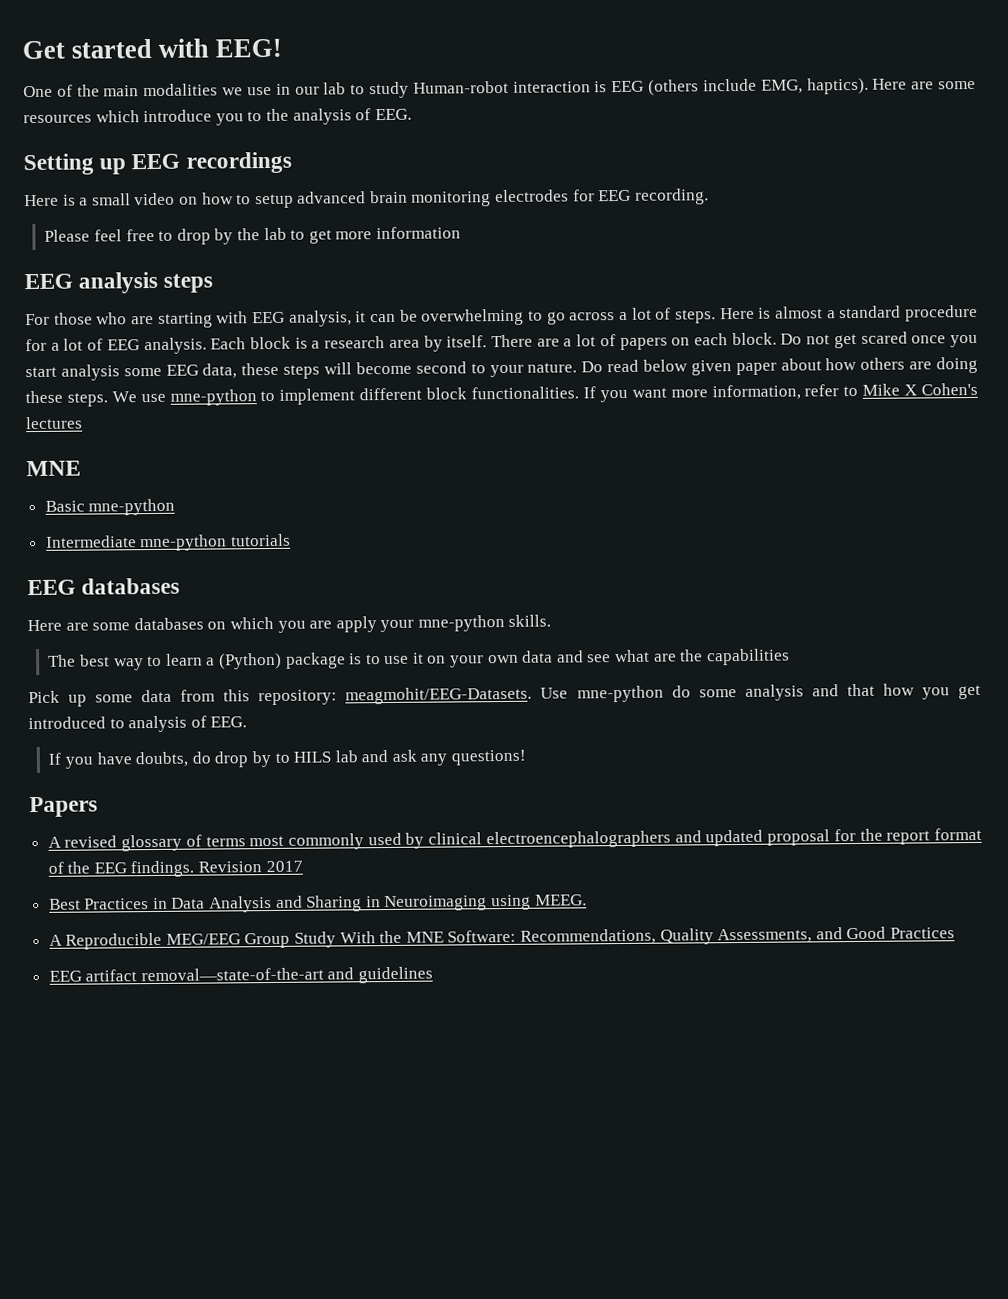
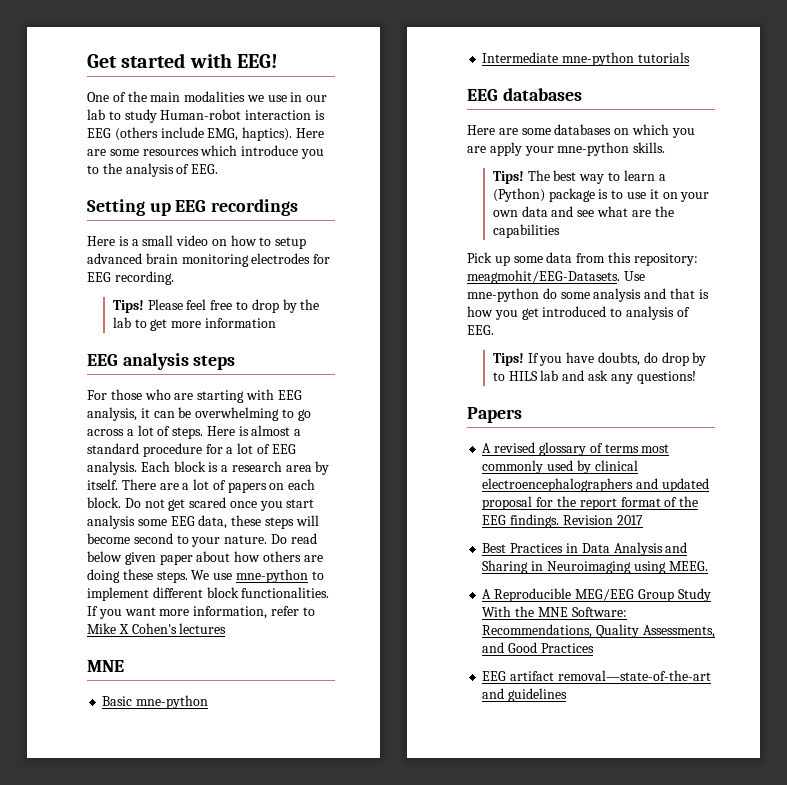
  Here is a small video on how to setup advanced brain monitoring electrodes for EEG recording.
- Please feel free to drop by the lab to get more information
+ Tips! Please feel free to drop by the lab to get more information
  Here are some databases on which you are apply your mne-python skills.
- The best way to learn a (Python) package is to use it on your own data and see what are the capabilities
+ Tips! The best way to learn a (Python) package is to use it on your own data and see what are the capabilities
- Use mne-python do some analysis and that how you get introduced to analysis of EEG.
- If you have doubts, do drop by to HILS lab and ask any questions!
+ Use mne-python do some analysis and that is how you get introduced to analysis of EEG.
+ Tips! If you have doubts, do drop by to HILS lab and ask any questions!

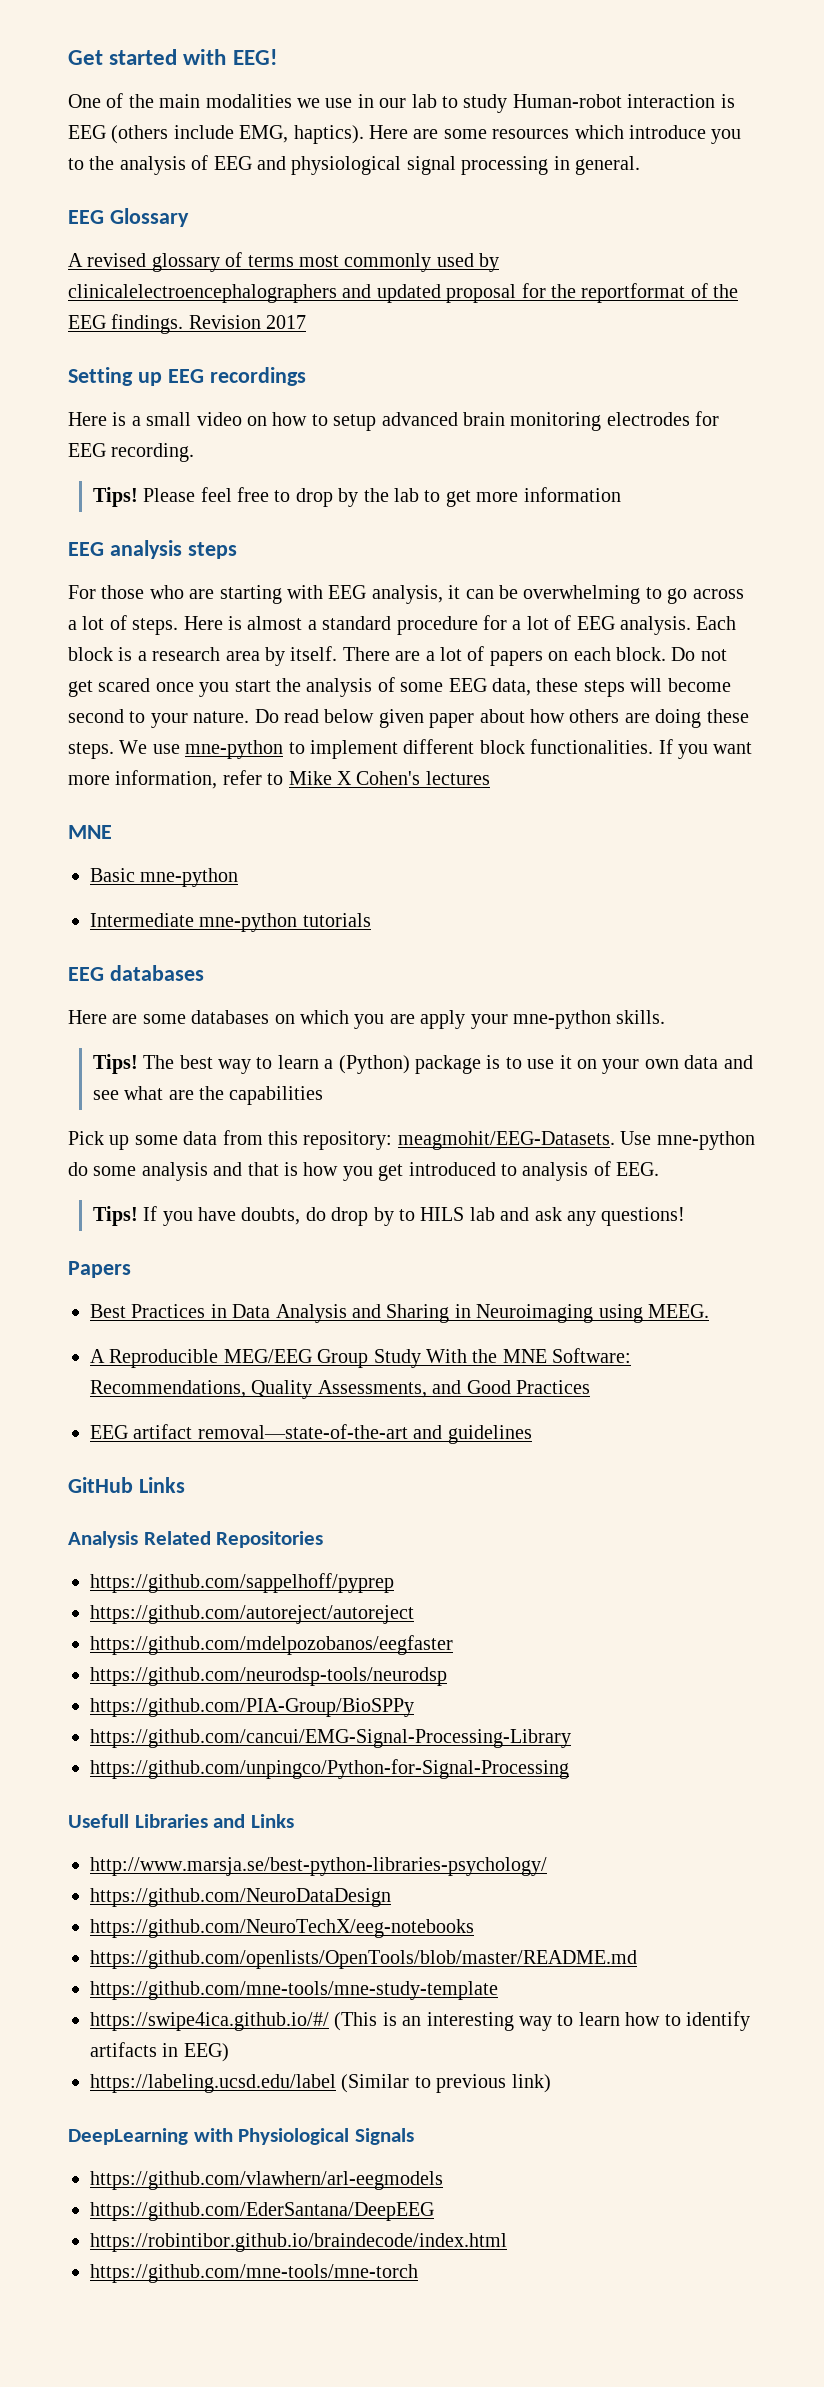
- Here are some resources which introduce you to the analysis of EEG.
+ Here are some resources which introduce you to the analysis of EEG and physiological signal processing in general.
+ EEG Glossary
+ A revised glossary of terms most commonly used by clinicalelectroencephalographers and updated proposal for the reportformat of the EEG findings. Revision 2017
- Do not get scared once you start analysis some EEG data, these steps will become second to your nature.
+ Do not get scared once you start the analysis of some EEG data, these steps will become second to your nature.
- A revised glossary of terms most commonly used by clinical electroencephalographers and updated proposal for the report format of the EEG findings. Revision 2017
+ GitHub Links
+ Analysis Related Repositories
+ https://github.com/sappelhoff/pyprep
+ https://github.com/autoreject/autoreject
+ https://github.com/mdelpozobanos/eegfaster
+ https://github.com/neurodsp-tools/neurodsp
+ https://github.com/PIA-Group/BioSPPy
+ https://github.com/cancui/EMG-Signal-Processing-Library
+ https://github.com/unpingco/Python-for-Signal-Processing
+ Usefull Libraries and Links
+ http://www.marsja.se/best-python-libraries-psychology/
+ https://github.com/NeuroDataDesign
+ https://github.com/NeuroTechX/eeg-notebooks
+ https://github.com/openlists/OpenTools/blob/master/README.md
+ https://github.com/mne-tools/mne-study-template
+ https://swipe4ica.github.io/#/ (This is an interesting way to learn how to identify artifacts in EEG)
+ https://labeling.ucsd.edu/label (Similar to previous link)
+ DeepLearning with Physiological Signals
+ https://github.com/vlawhern/arl-eegmodels
+ https://github.com/EderSantana/DeepEEG
+ https://robintibor.github.io/braindecode/index.html
+ https://github.com/mne-tools/mne-torch

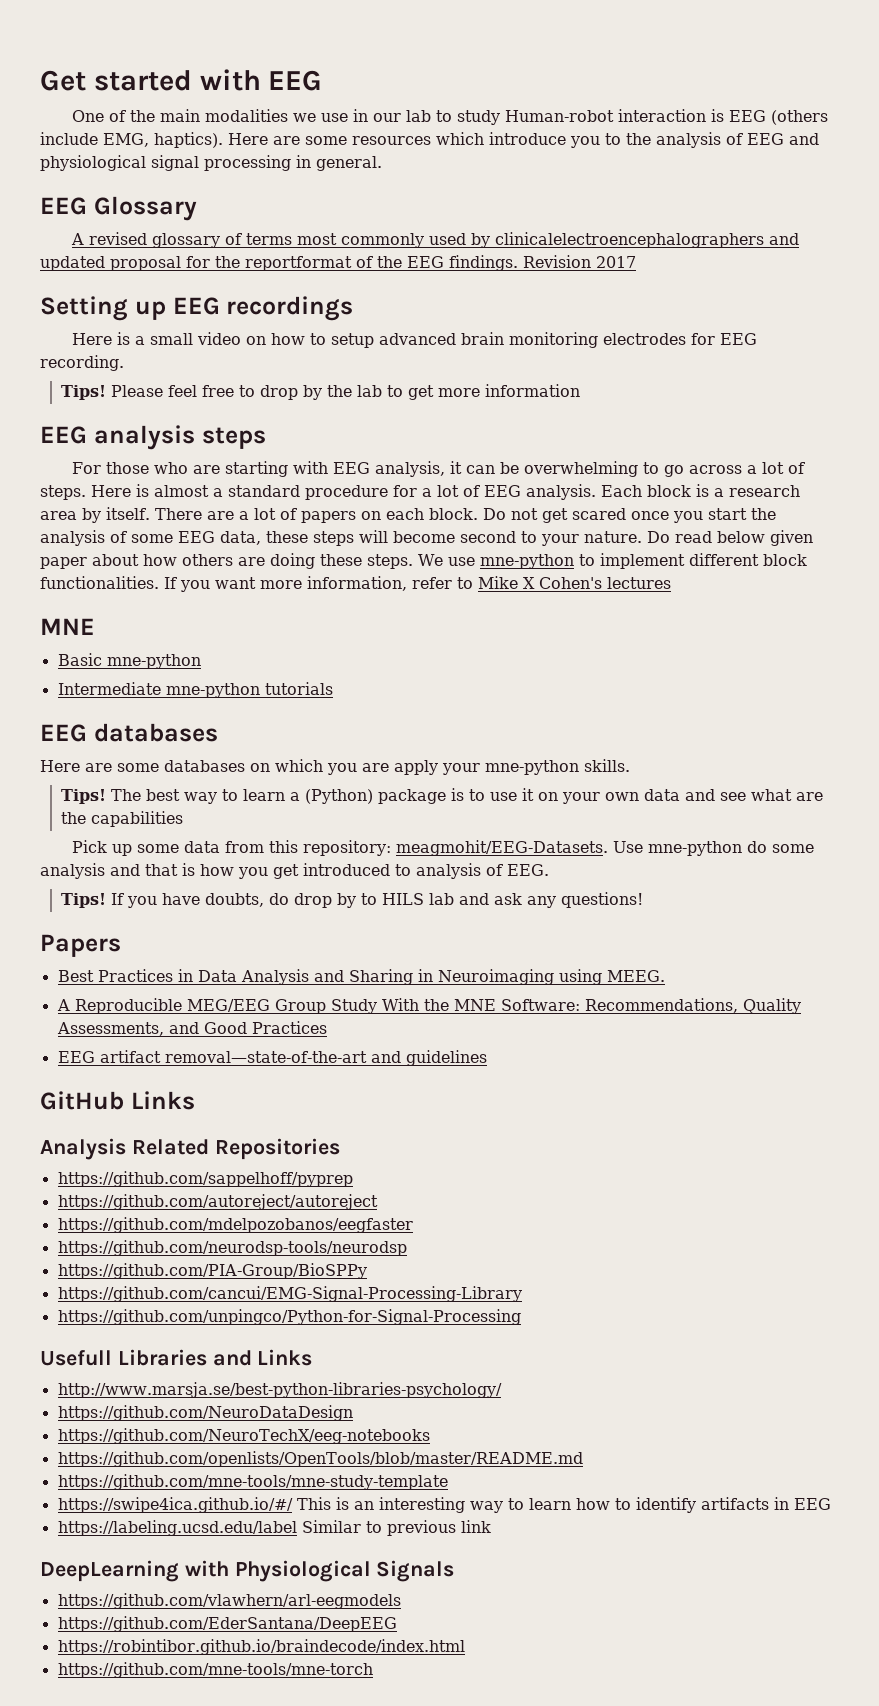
- Get started with EEG!
+ Get started with EEG
- https://swipe4ica.github.io/#/ (This is an interesting way to learn how to identify artifacts in EEG)
+ https://swipe4ica.github.io/#/ This is an interesting way to learn how to identify artifacts in EEG
- https://labeling.ucsd.edu/label (Similar to previous link)
+ https://labeling.ucsd.edu/label Similar to previous link

